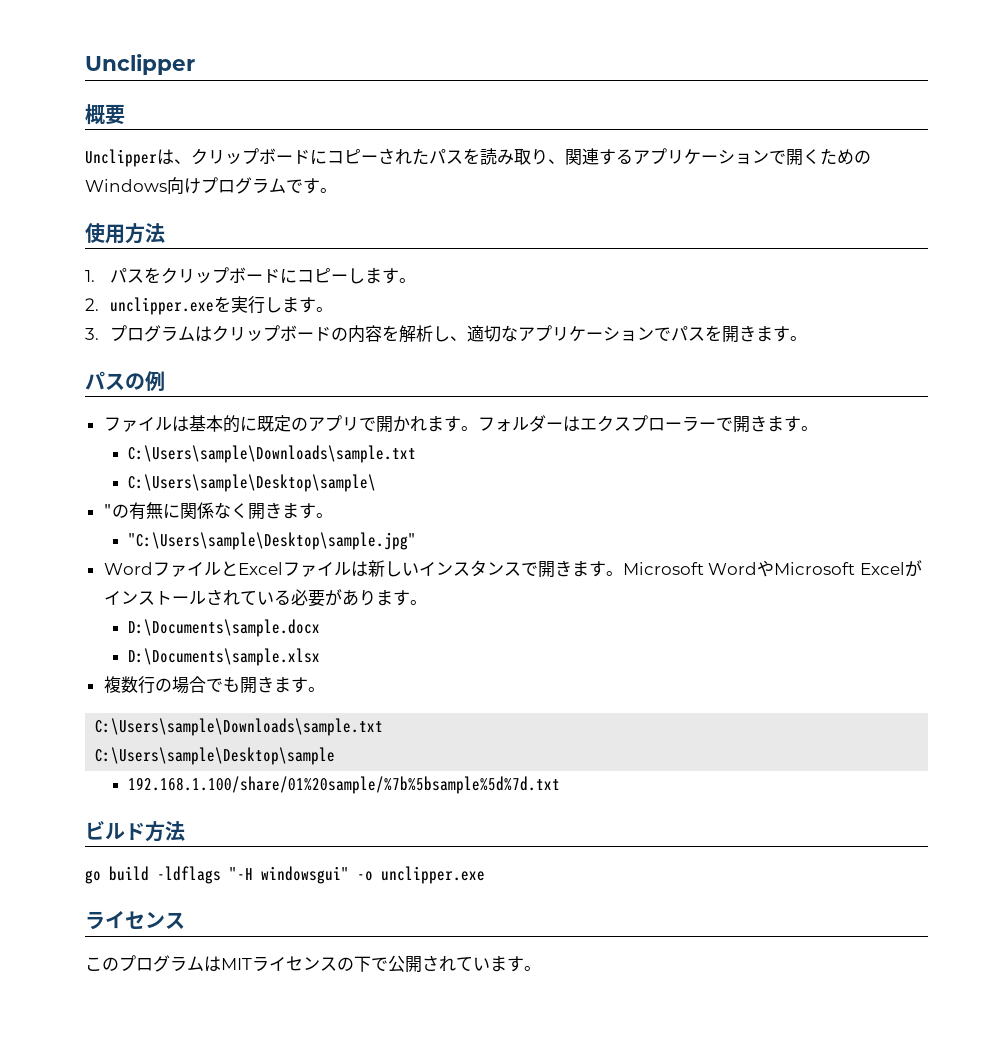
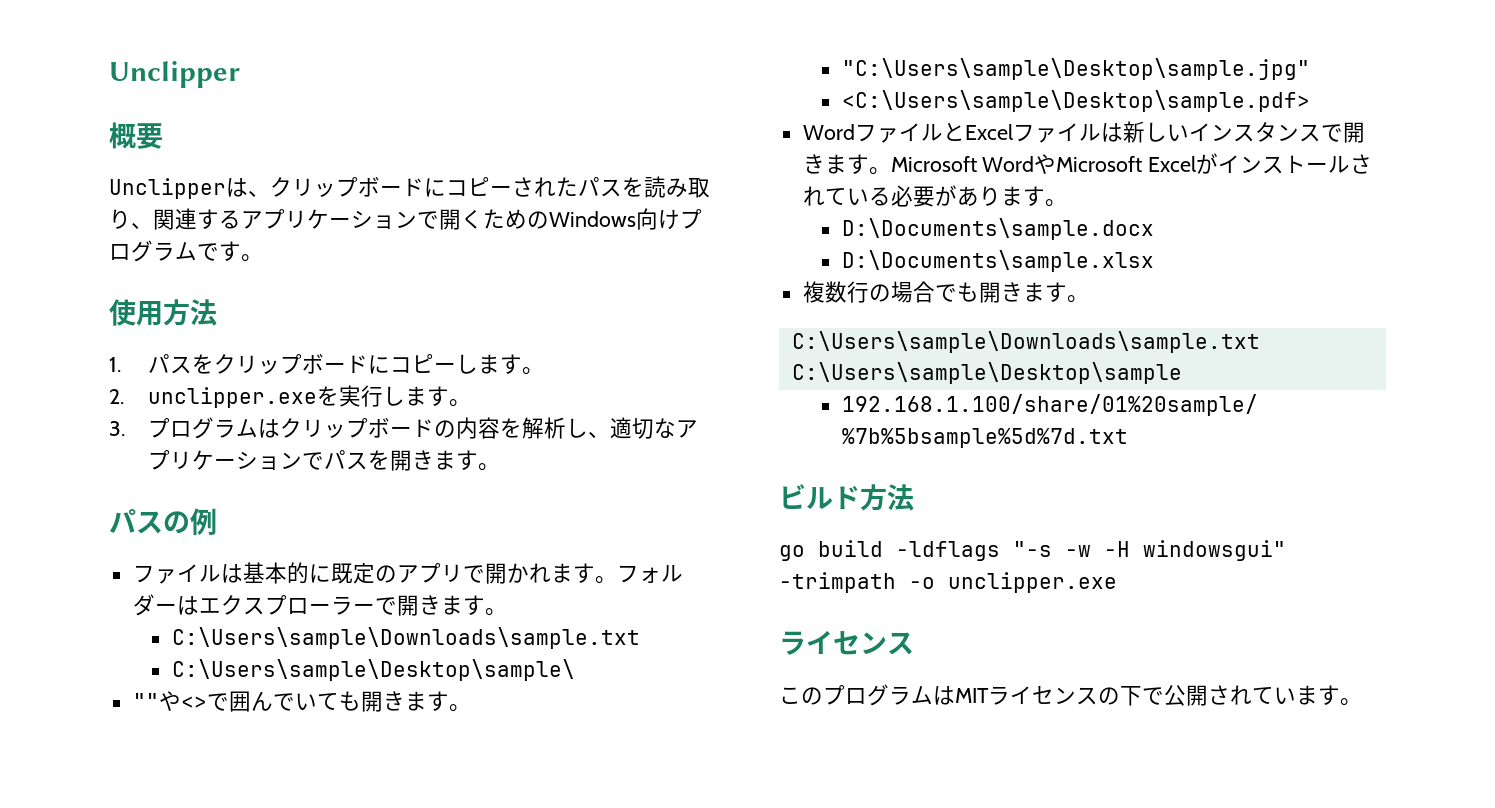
- "の有無に関係なく開きます。
+ ""や<>で囲んでいても開きます。
+ <C:\Users\sample\Desktop\sample.pdf>
- go build -ldflags "-H windowsgui" -o unclipper.exe
+ go build -ldflags "-s -w -H windowsgui" -trimpath -o unclipper.exe

